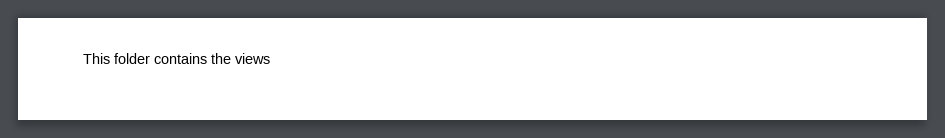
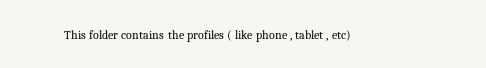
- This folder contains the views
+ This folder contains the profiles ( like phone , tablet , etc)

